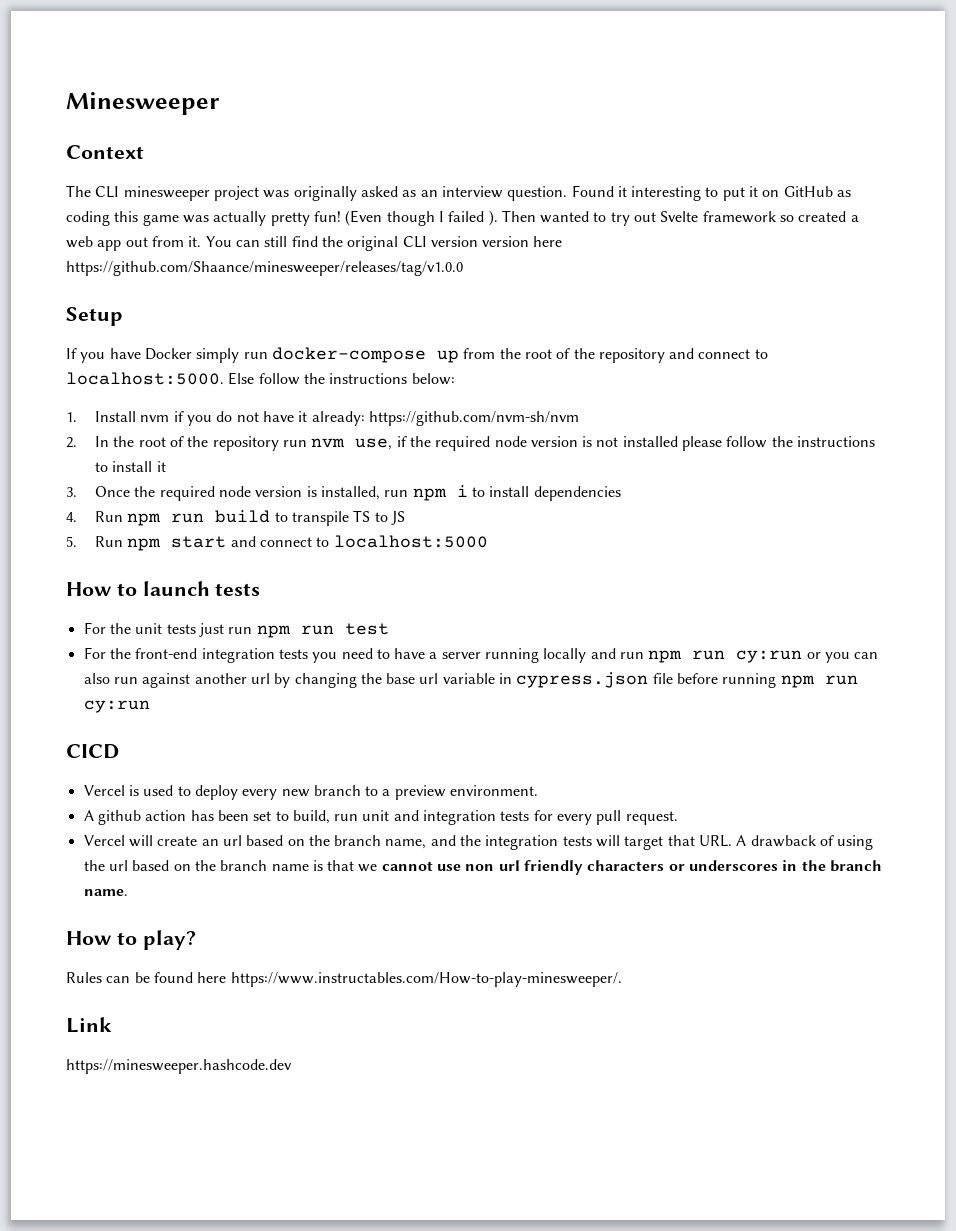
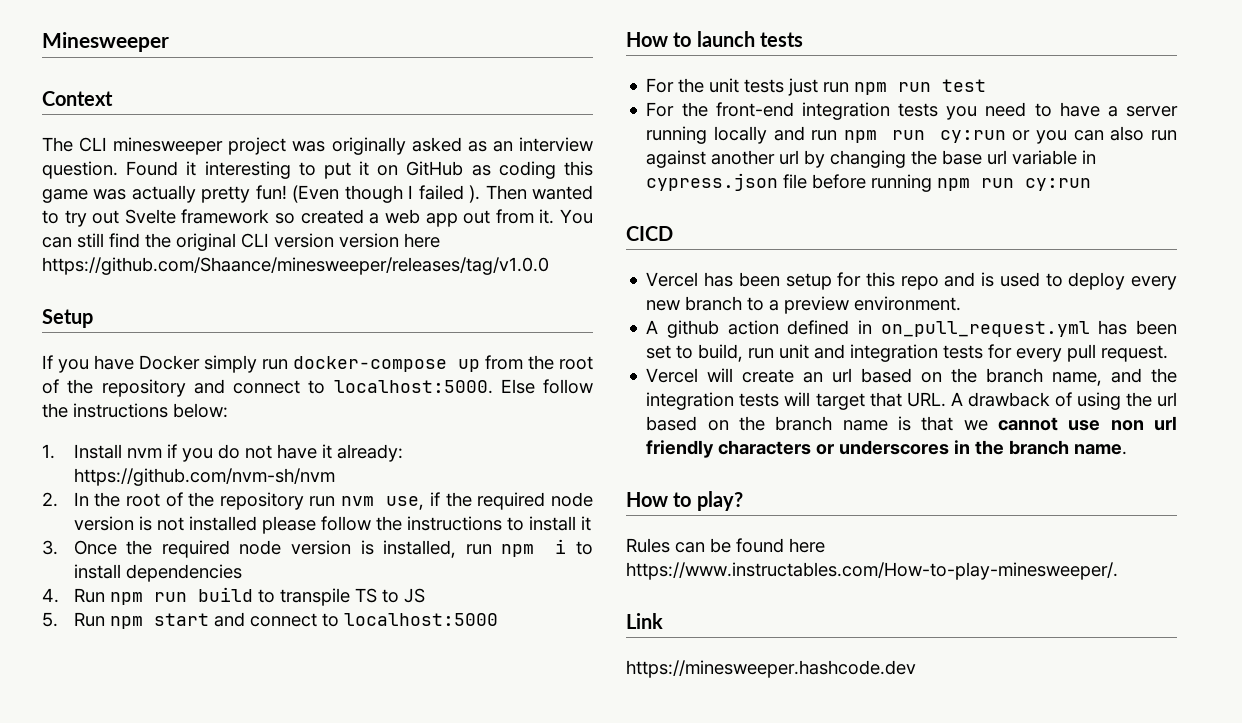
- Vercel is used to deploy every new branch to a preview environment.
+ Vercel has been setup for this repo and is used to deploy every new branch to a preview environment.
- A github action has been set to build, run unit and integration tests for every pull request.
+ A github action defined in on_pull_request.yml has been set to build, run unit and integration tests for every pull request.

